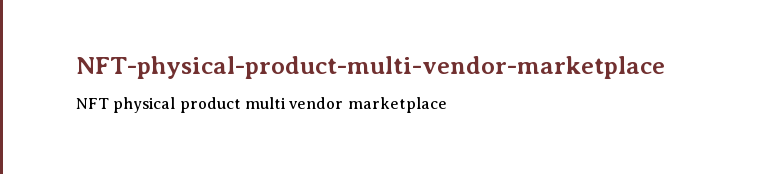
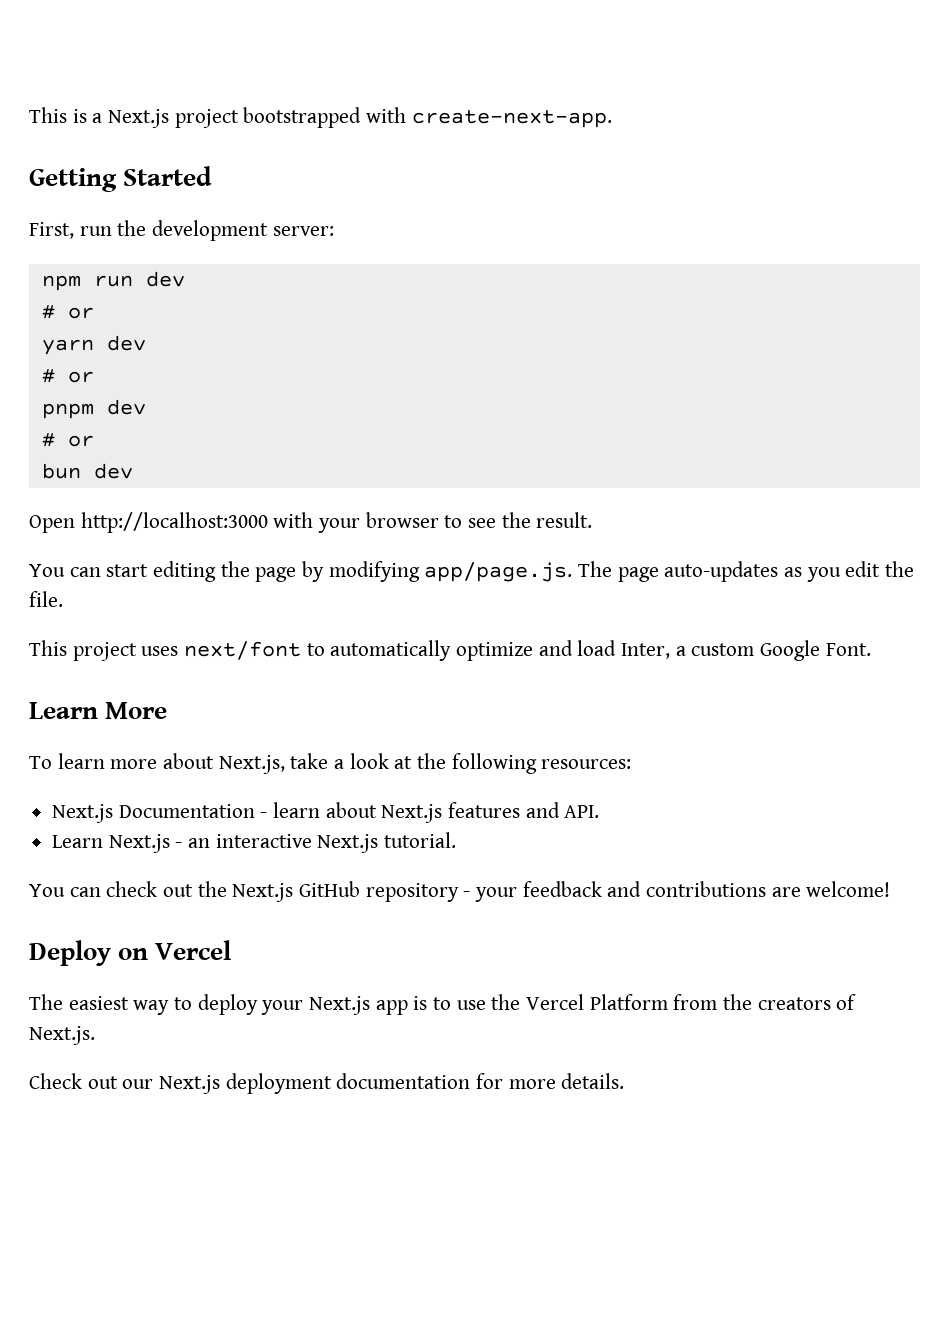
- NFT-physical-product-multi-vendor-marketplace
- NFT physical product multi vendor marketplace
+ This is a Next.js project bootstrapped with create-next-app.
+ Getting Started
+ First, run the development server:
+ npm run dev
+ # or
+ yarn dev
+ # or
+ pnpm dev
+ # or
+ bun dev
+ Open http://localhost:3000 with your browser to see the result.
+ You can start editing the page by modifying app/page.js. The page auto-updates as you edit the file.
+ This project uses next/font to automatically optimize and load Inter, a custom Google Font.
+ Learn More
+ To learn more about Next.js, take a look at the following resources:
+ Next.js Documentation - learn about Next.js features and API.
+ Learn Next.js - an interactive Next.js tutorial.
+ You can check out the Next.js GitHub repository - your feedback and contributions are welcome!
+ Deploy on Vercel
+ The easiest way to deploy your Next.js app is to use the Vercel Platform from the creators of Next.js.
+ Check out our Next.js deployment documentation for more details.

